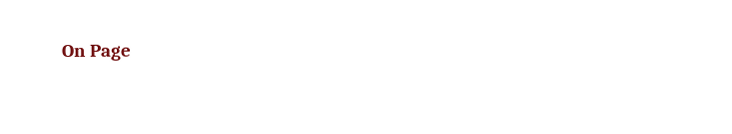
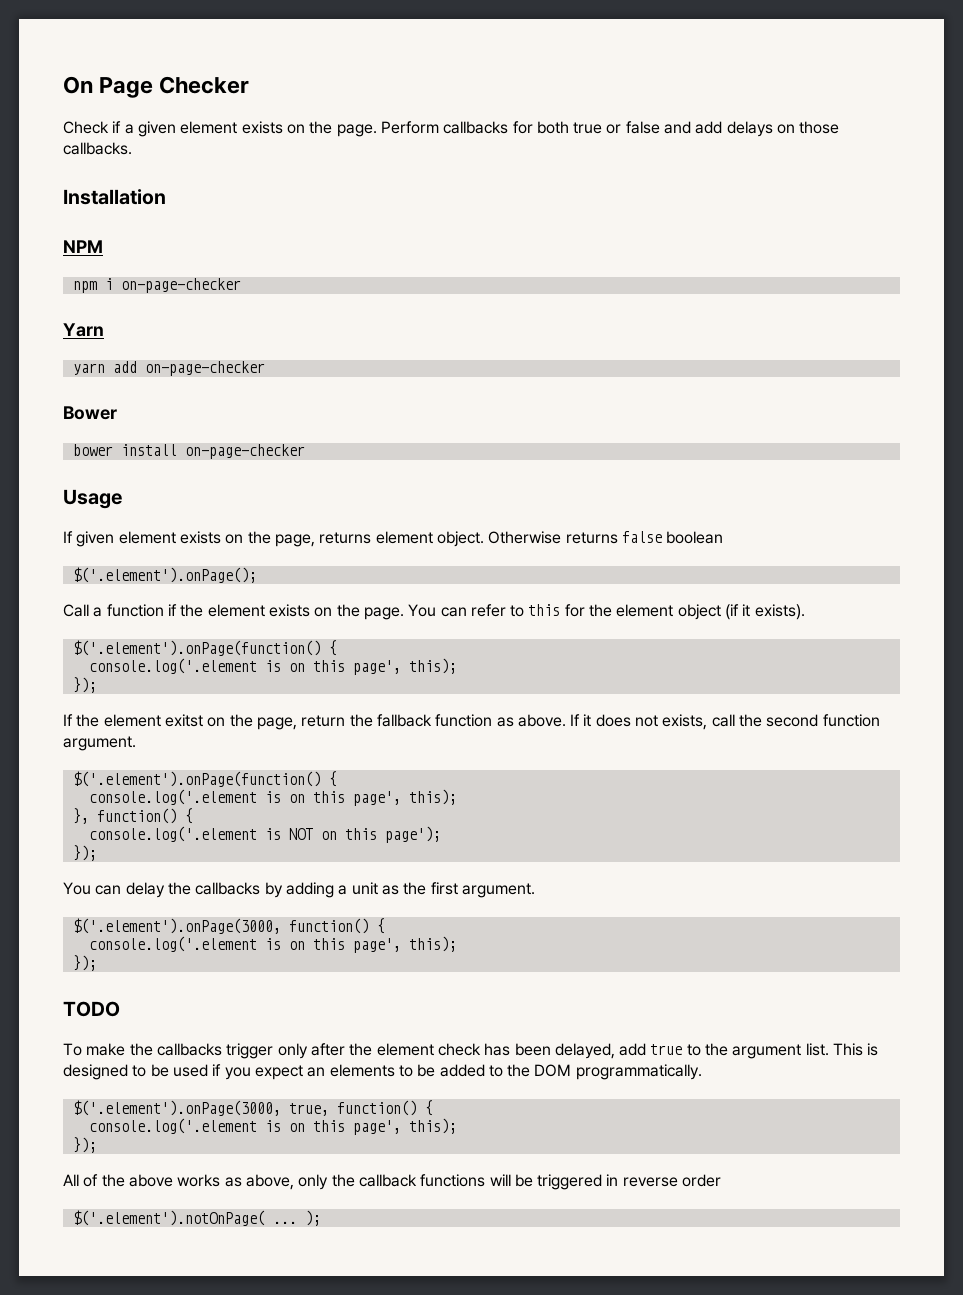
- On Page
+ On Page Checker
+ Check if a given element exists on the page. Perform callbacks for both true or false and add delays on those callbacks.
+ Installation
+ NPM
+ npm i on-page-checker
+ Yarn
+ yarn add on-page-checker
+ Bower
+ bower install on-page-checker
+ Usage
+ If given element exists on the page, returns element object. Otherwise returns false boolean
+ $('.element').onPage();
+ Call a function if the element exists on the page. You can refer to this for the element object (if it exists).
+ $('.element').onPage(function() {
+ console.log('.element is on this page', this);
+ });
+ If the element exitst on the page, return the fallback function as above. If it does not exists, call the second function argument.
+ $('.element').onPage(function() {
+ console.log('.element is on this page', this);
+ }, function() {
+ console.log('.element is NOT on this page');
+ });
+ You can delay the callbacks by adding a unit as the first argument.
+ $('.element').onPage(3000, function() {
+ console.log('.element is on this page', this);
+ });
+ TODO
+ To make the callbacks trigger only after the element check has been delayed, add true to the argument list. This is designed to be used if you expect an elements to be added to the DOM programmatically.
+ $('.element').onPage(3000, true, function() {
+ console.log('.element is on this page', this);
+ });
+ All of the above works as above, only the callback functions will be triggered in reverse order
+ $('.element').notOnPage( ... );

